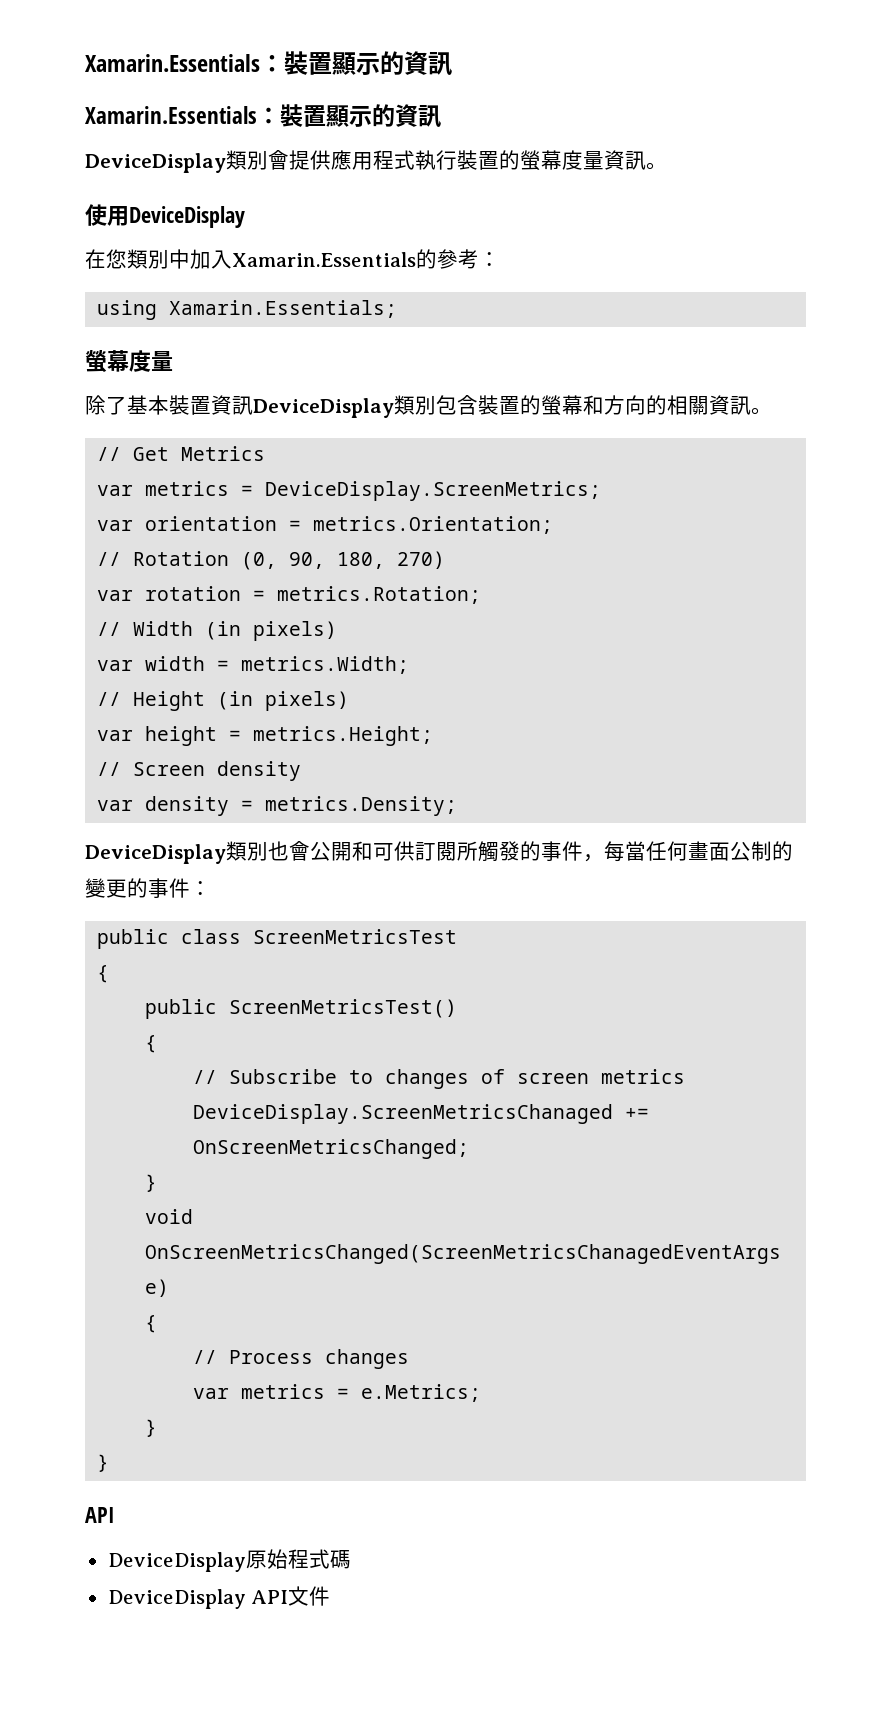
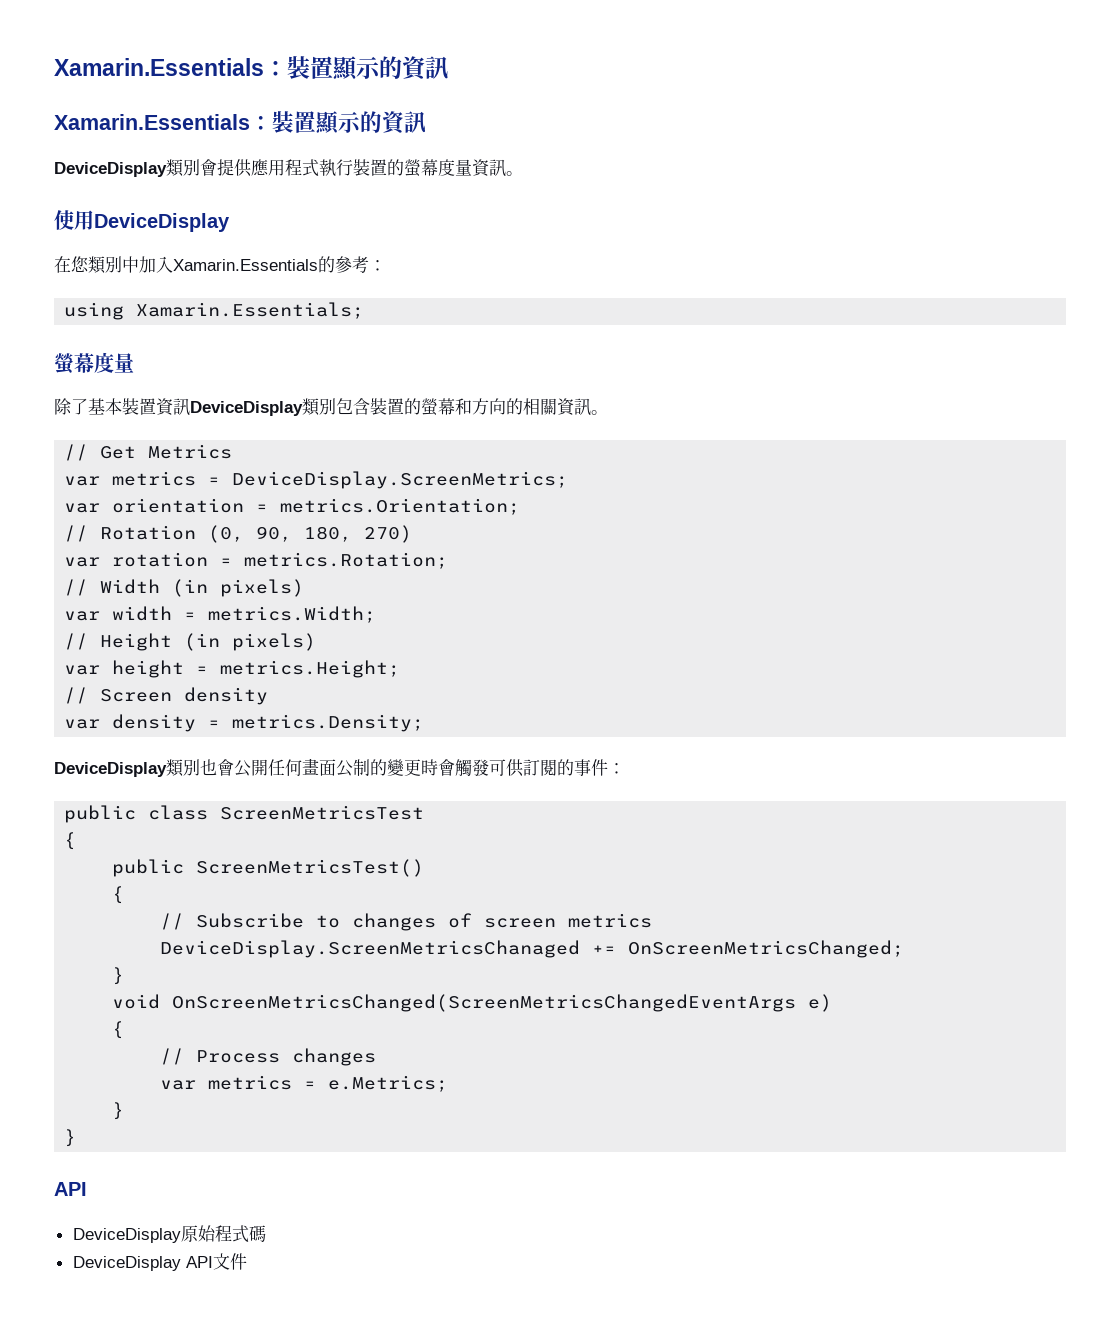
- DeviceDisplay類別也會公開和可供訂閱所觸發的事件，每當任何畫面公制的變更的事件：
+ DeviceDisplay類別也會公開任何畫面公制的變更時會觸發可供訂閱的事件：
- void OnScreenMetricsChanged(ScreenMetricsChanagedEventArgs e)
+ void OnScreenMetricsChanged(ScreenMetricsChangedEventArgs e)

